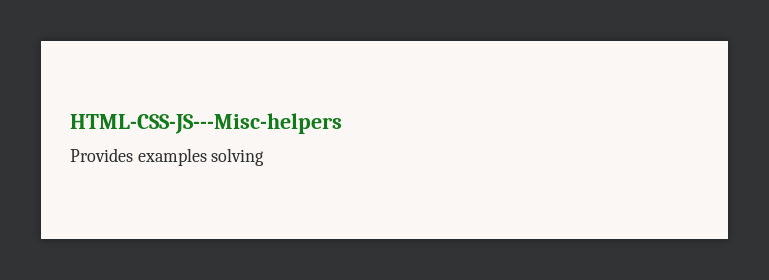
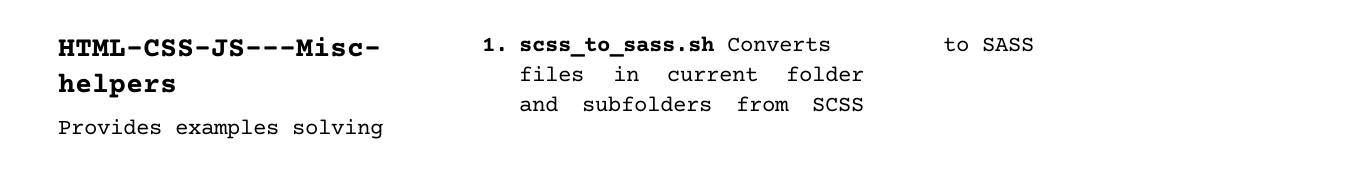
+ 1. scss_to_sass.sh Converts files in current folder and subfolders from SCSS to SASS

